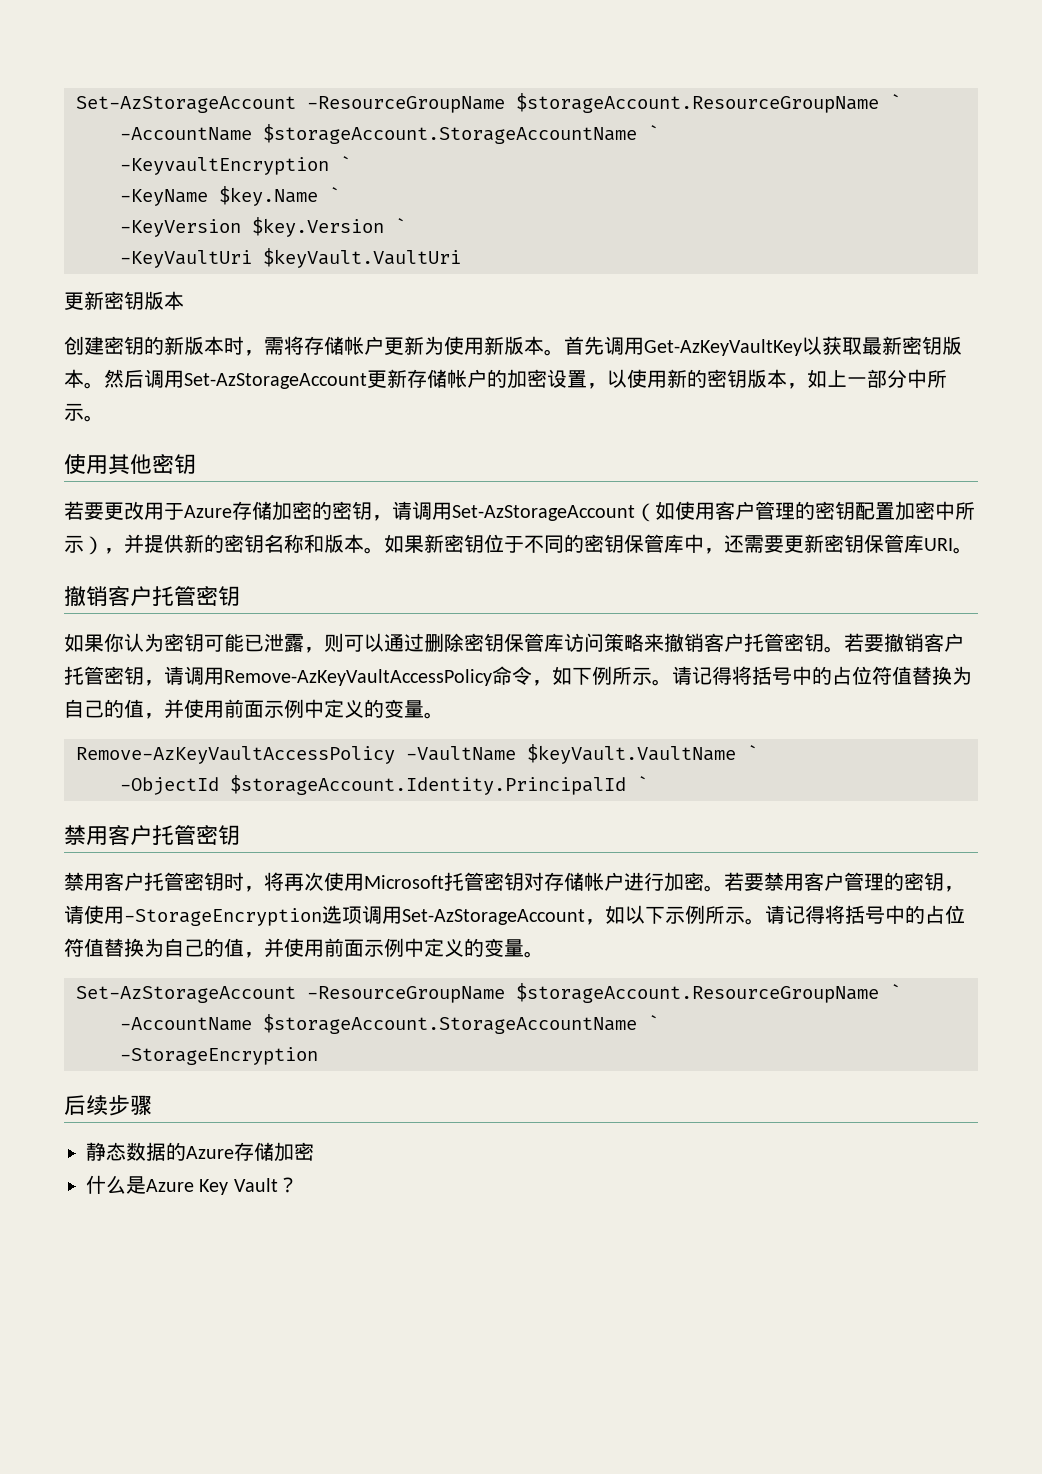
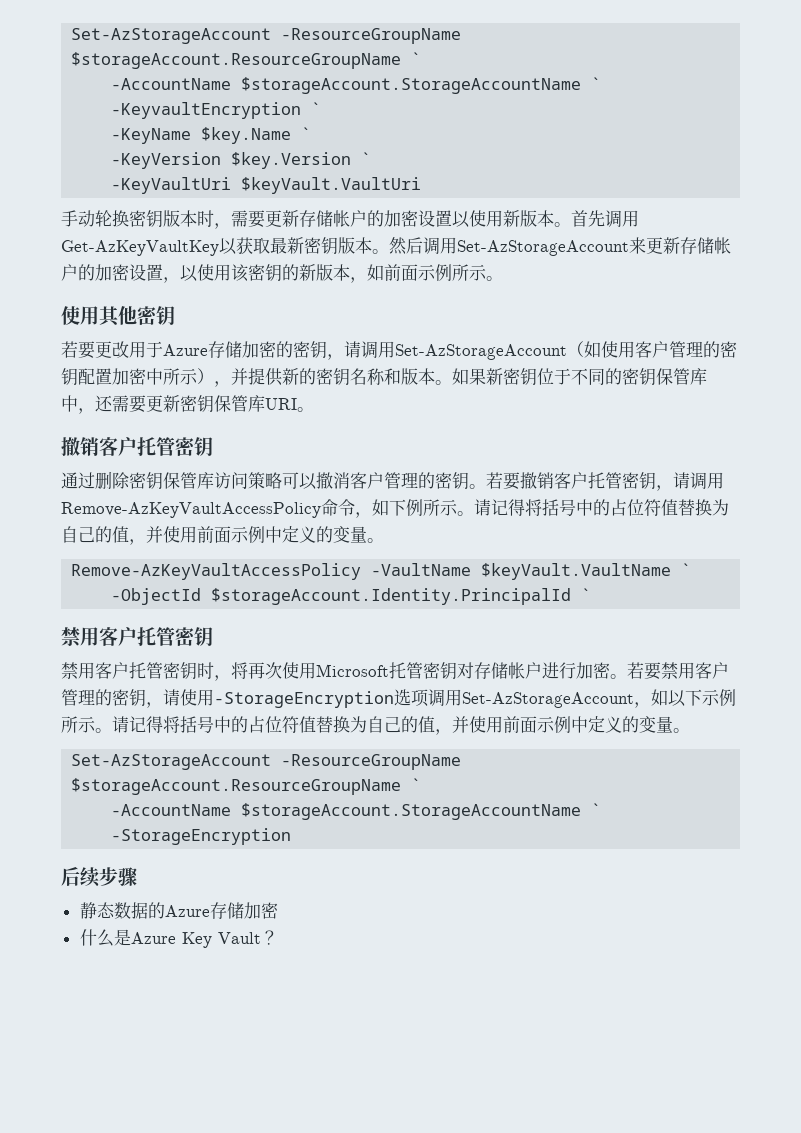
- 更新密钥版本
- 创建密钥的新版本时，需将存储帐户更新为使用新版本。
+ 手动轮换密钥版本时，需要更新存储帐户的加密设置以使用新版本。
- 然后调用Set-AzStorageAccount更新存储帐户的加密设置，以使用新的密钥版本，如上一部分中所示。
+ 然后调用Set-AzStorageAccount来更新存储帐户的加密设置，以使用该密钥的新版本，如前面示例所示。
- 如果你认为密钥可能已泄露，则可以通过删除密钥保管库访问策略来撤销客户托管密钥。
+ 通过删除密钥保管库访问策略可以撤消客户管理的密钥。

